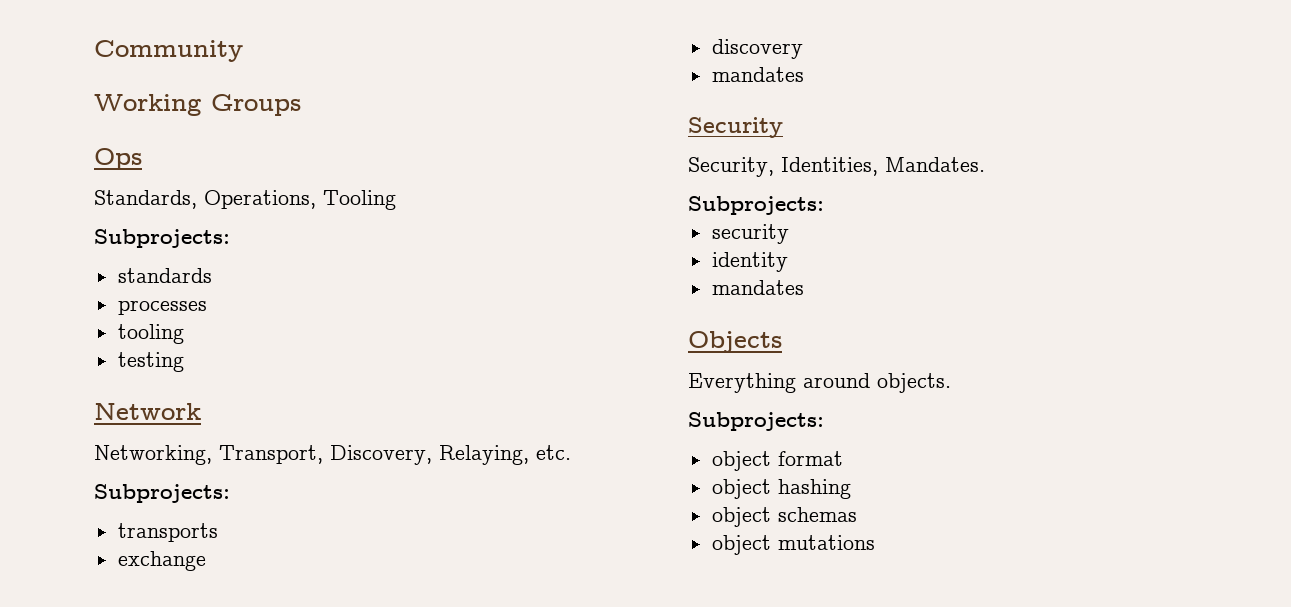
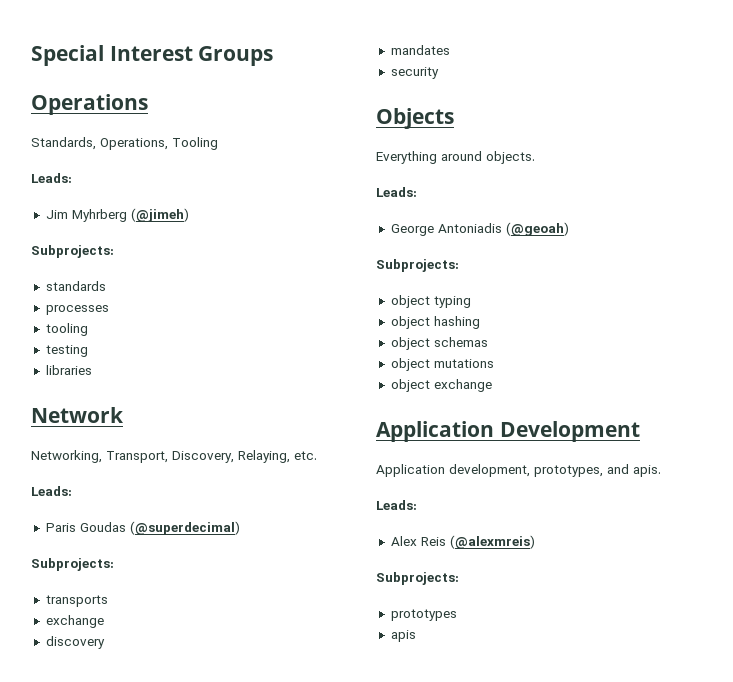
- Community
- Working Groups
+ Special Interest Groups
- Ops
+ Operations
  Standards, Operations, Tooling
+ Leads:
+ Jim Myhrberg (@jimeh)
+ libraries
  Networking, Transport, Discovery, Relaying, etc.
+ Leads:
+ Paris Goudas (@superdecimal)
- Security
- Security, Identities, Mandates.
- Subprojects:
- identity
- mandates
  Everything around objects.
+ Leads:
+ George Antoniadis (@geoah)
- object format
+ object typing
+ object exchange
+ Application Development
+ Application development, prototypes, and apis.
+ Leads:
+ Alex Reis (@alexmreis)
+ Subprojects:
+ prototypes
+ apis

